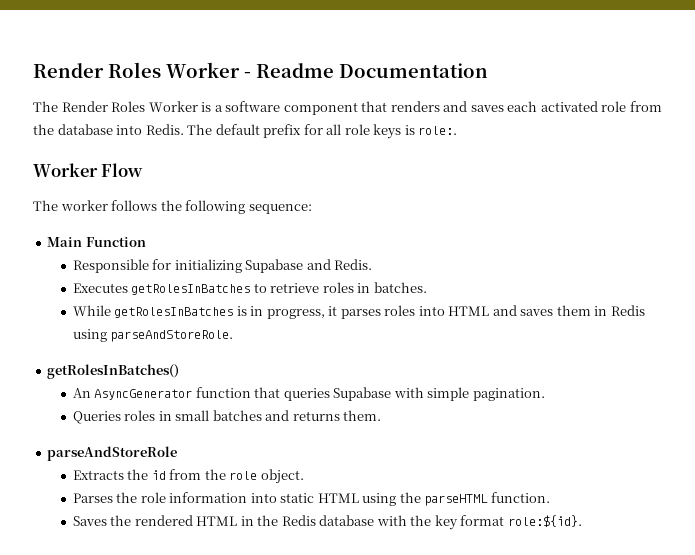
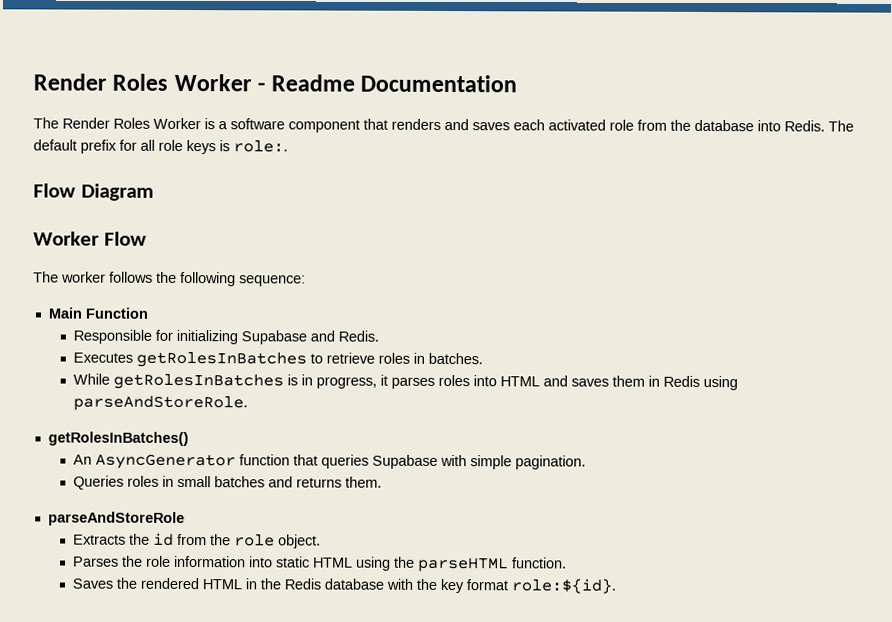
+ Flow Diagram

